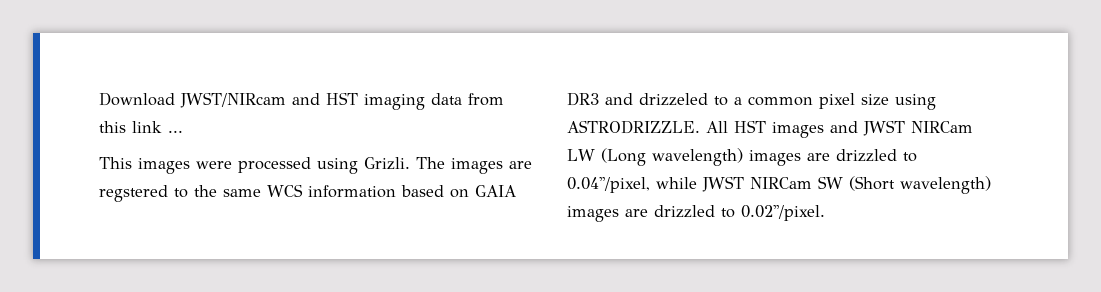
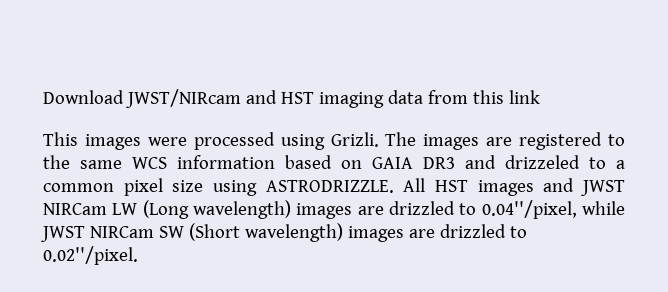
- Download JWST/NIRcam and HST imaging data from this link ...
+ Download JWST/NIRcam and HST imaging data from this link
- The images are regstered to the same WCS information based on GAIA DR3 and drizzeled to a common pixel size using ASTRODRIZZLE.
+ The images are registered to the same WCS information based on GAIA DR3 and drizzeled to a common pixel size using ASTRODRIZZLE.

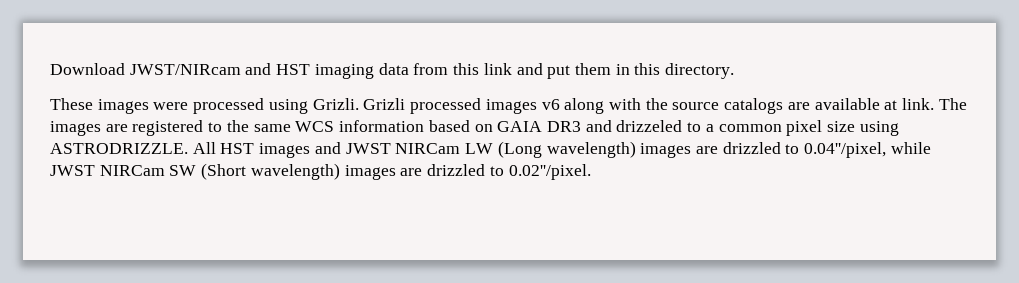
- Download JWST/NIRcam and HST imaging data from this link
- This images were processed using Grizli.
+ Download JWST/NIRcam and HST imaging data from this link and put them in this directory.
+ These images were processed using Grizli.
+ Grizli processed images v6 along with the source catalogs are available at link.

